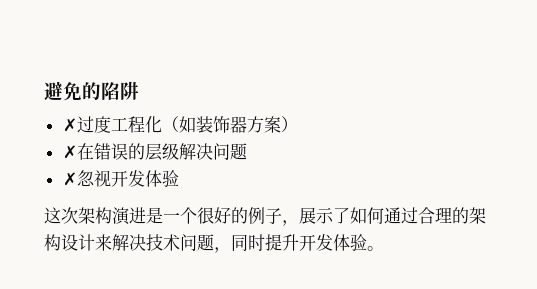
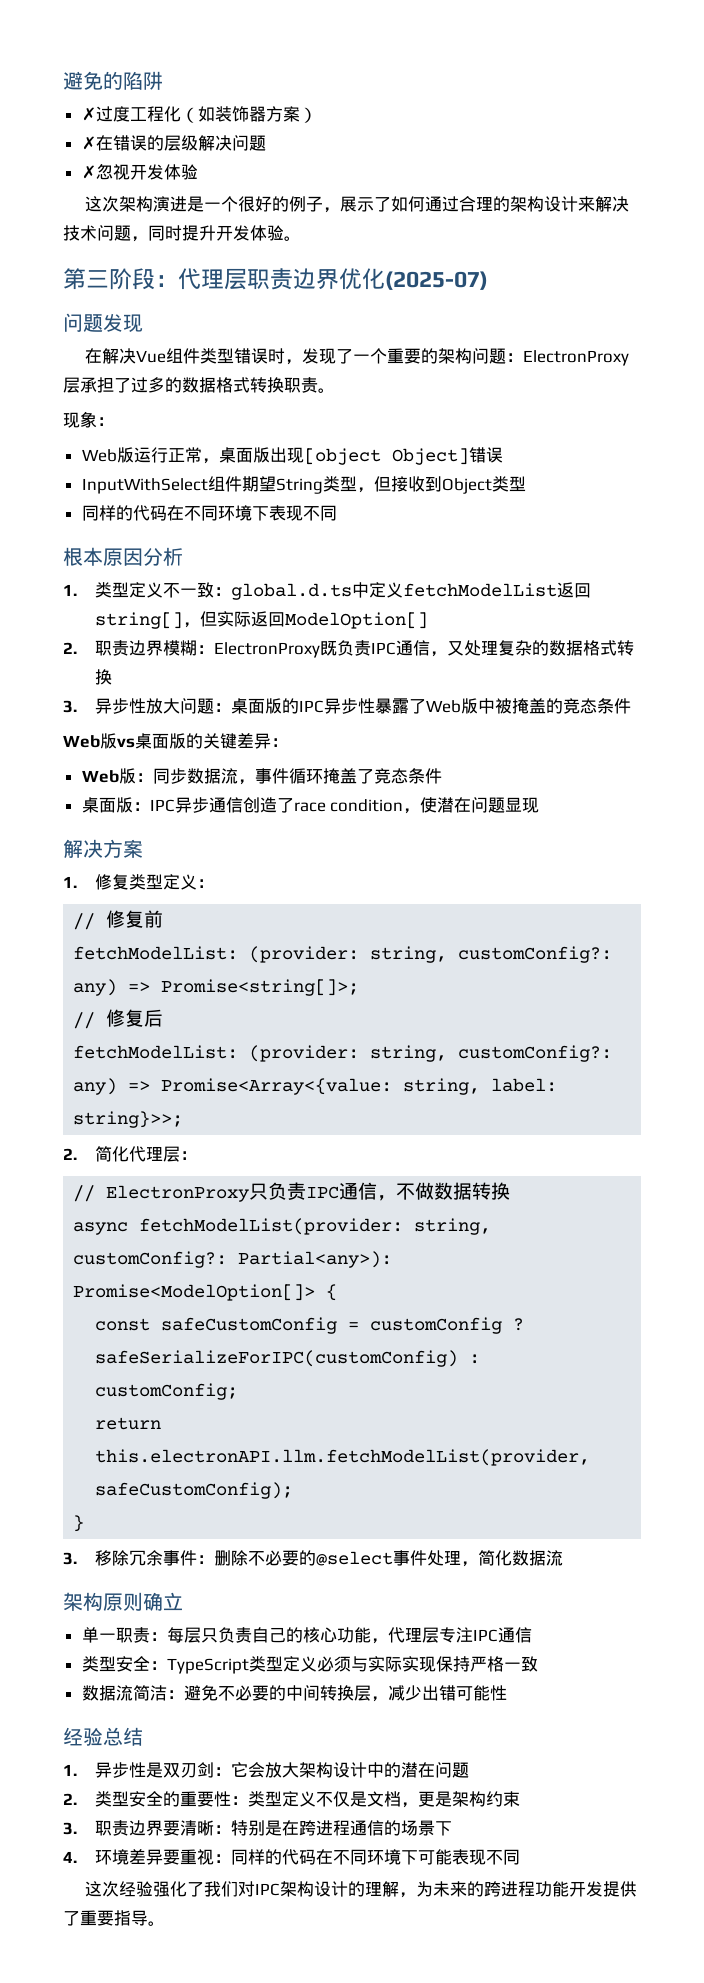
+ 第三阶段：代理层职责边界优化(2025-07)
+ 问题发现
+ 在解决Vue组件类型错误时，发现了一个重要的架构问题：ElectronProxy层承担了过多的数据格式转换职责。
+ 现象：
+ Web版运行正常，桌面版出现[object Object]错误
+ InputWithSelect组件期望String类型，但接收到Object类型
+ 同样的代码在不同环境下表现不同
+ 根本原因分析
+ 1.类型定义不一致：global.d.ts中定义fetchModelList返回string[]，但实际返回ModelOption[]
+ 2.职责边界模糊：ElectronProxy既负责IPC通信，又处理复杂的数据格式转换
+ 3.异步性放大问题：桌面版的IPC异步性暴露了Web版中被掩盖的竞态条件
+ Web版vs桌面版的关键差异：
+ Web版：同步数据流，事件循环掩盖了竞态条件
+ 桌面版：IPC异步通信创造了race condition，使潜在问题显现
+ 解决方案
+ 1.修复类型定义：
+ // 修复前
+ fetchModelList: (provider: string, customConfig?: any) => Promise<string[]>;
+ // 修复后
+ fetchModelList: (provider: string, customConfig?: any) => Promise<Array<{value: string, label: string}>>;
+ 2.简化代理层：
+ // ElectronProxy只负责IPC通信，不做数据转换
+ async fetchModelList(provider: string, customConfig?: Partial<any>): Promise<ModelOption[]> {
+ const safeCustomConfig = customConfig ? safeSerializeForIPC(customConfig) : customConfig;
+ return this.electronAPI.llm.fetchModelList(provider, safeCustomConfig);
+ }
+ 3.移除冗余事件：删除不必要的@select事件处理，简化数据流
+ 架构原则确立
+ 单一职责：每层只负责自己的核心功能，代理层专注IPC通信
+ 类型安全：TypeScript类型定义必须与实际实现保持严格一致
+ 数据流简洁：避免不必要的中间转换层，减少出错可能性
+ 经验总结
+ 1.异步性是双刃剑：它会放大架构设计中的潜在问题
+ 2.类型安全的重要性：类型定义不仅是文档，更是架构约束
+ 3.职责边界要清晰：特别是在跨进程通信的场景下
+ 4.环境差异要重视：同样的代码在不同环境下可能表现不同
+ 这次经验强化了我们对IPC架构设计的理解，为未来的跨进程功能开发提供了重要指导。

